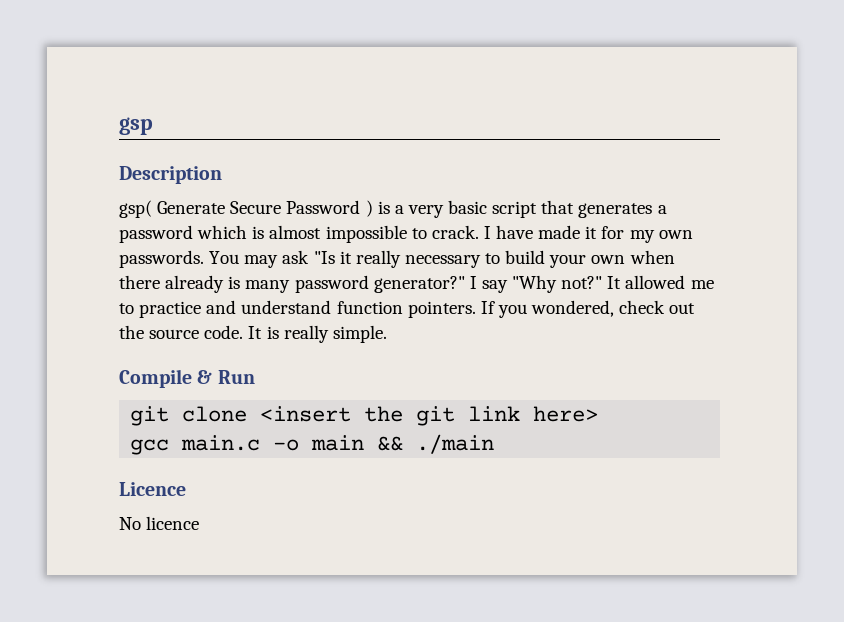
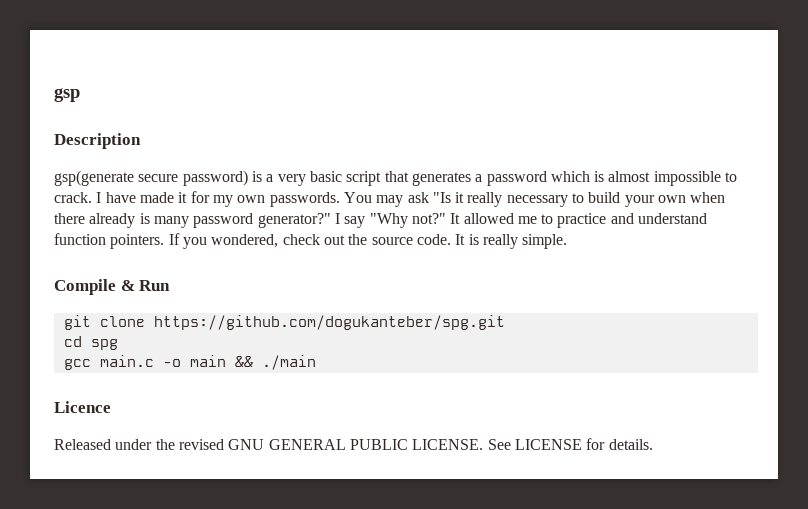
- gsp( Generate Secure Password ) is a very basic script that generates a password which is almost impossible to crack.
+ gsp(generate secure password) is a very basic script that generates a password which is almost impossible to crack.
- git clone <insert the git link here>
+ git clone https://github.com/dogukanteber/spg.git
+ cd spg
- No licence
+ Released under the revised GNU GENERAL PUBLIC LICENSE. See LICENSE for details.

